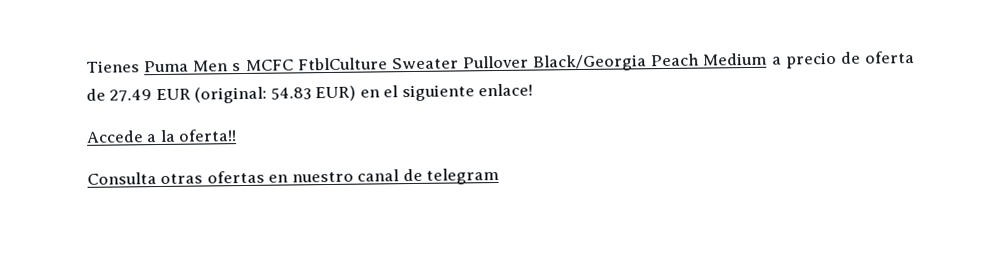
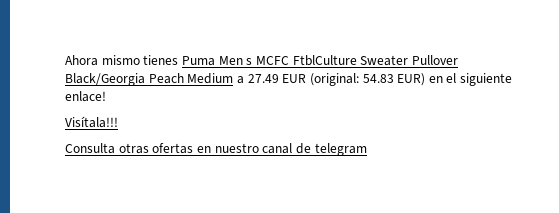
- Tienes Puma Men s MCFC FtblCulture Sweater Pullover Black/Georgia Peach Medium a precio de oferta de 27.49 EUR (original: 54.83 EUR) en el siguiente enlace!
+ Ahora mismo tienes Puma Men s MCFC FtblCulture Sweater Pullover Black/Georgia Peach Medium a 27.49 EUR (original: 54.83 EUR) en el siguiente enlace!
- Accede a la oferta!!
+ Visítala!!!

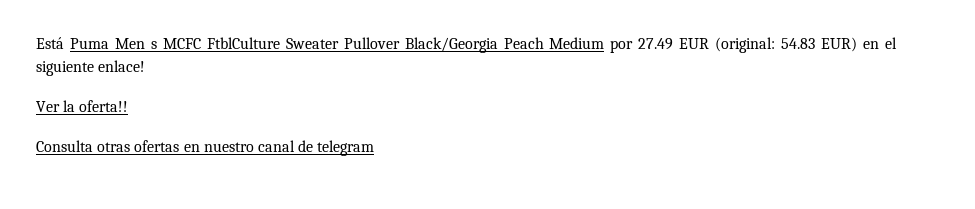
- Ahora mismo tienes Puma Men s MCFC FtblCulture Sweater Pullover Black/Georgia Peach Medium a 27.49 EUR (original: 54.83 EUR) en el siguiente enlace!
+ Está Puma Men s MCFC FtblCulture Sweater Pullover Black/Georgia Peach Medium por 27.49 EUR (original: 54.83 EUR) en el siguiente enlace!
- Visítala!!!
+ Ver la oferta!!

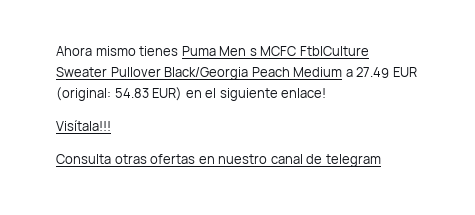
- Está Puma Men s MCFC FtblCulture Sweater Pullover Black/Georgia Peach Medium por 27.49 EUR (original: 54.83 EUR) en el siguiente enlace!
+ Ahora mismo tienes Puma Men s MCFC FtblCulture Sweater Pullover Black/Georgia Peach Medium a 27.49 EUR (original: 54.83 EUR) en el siguiente enlace!
- Ver la oferta!!
+ Visítala!!!

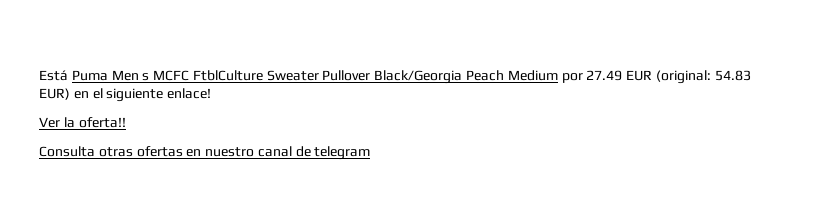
- Ahora mismo tienes Puma Men s MCFC FtblCulture Sweater Pullover Black/Georgia Peach Medium a 27.49 EUR (original: 54.83 EUR) en el siguiente enlace!
+ Está Puma Men s MCFC FtblCulture Sweater Pullover Black/Georgia Peach Medium por 27.49 EUR (original: 54.83 EUR) en el siguiente enlace!
- Visítala!!!
+ Ver la oferta!!

